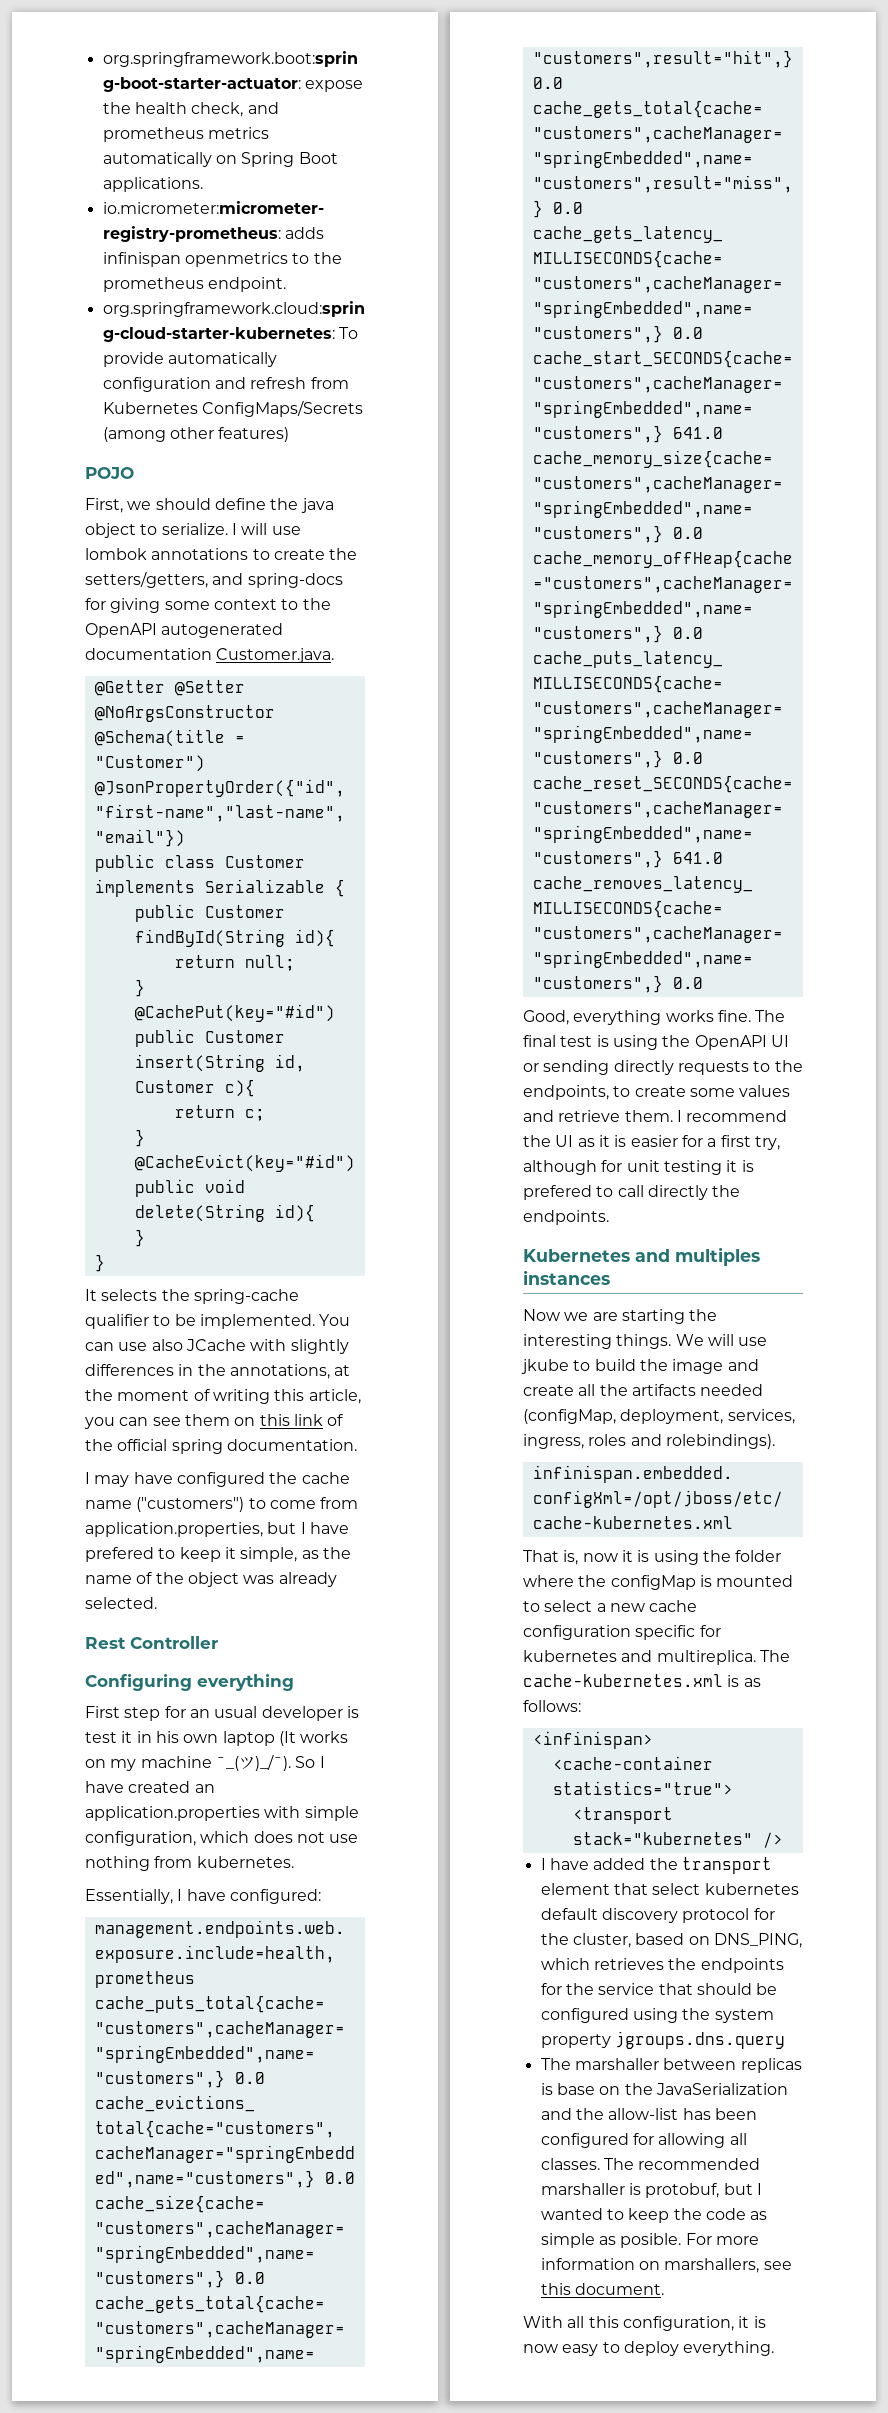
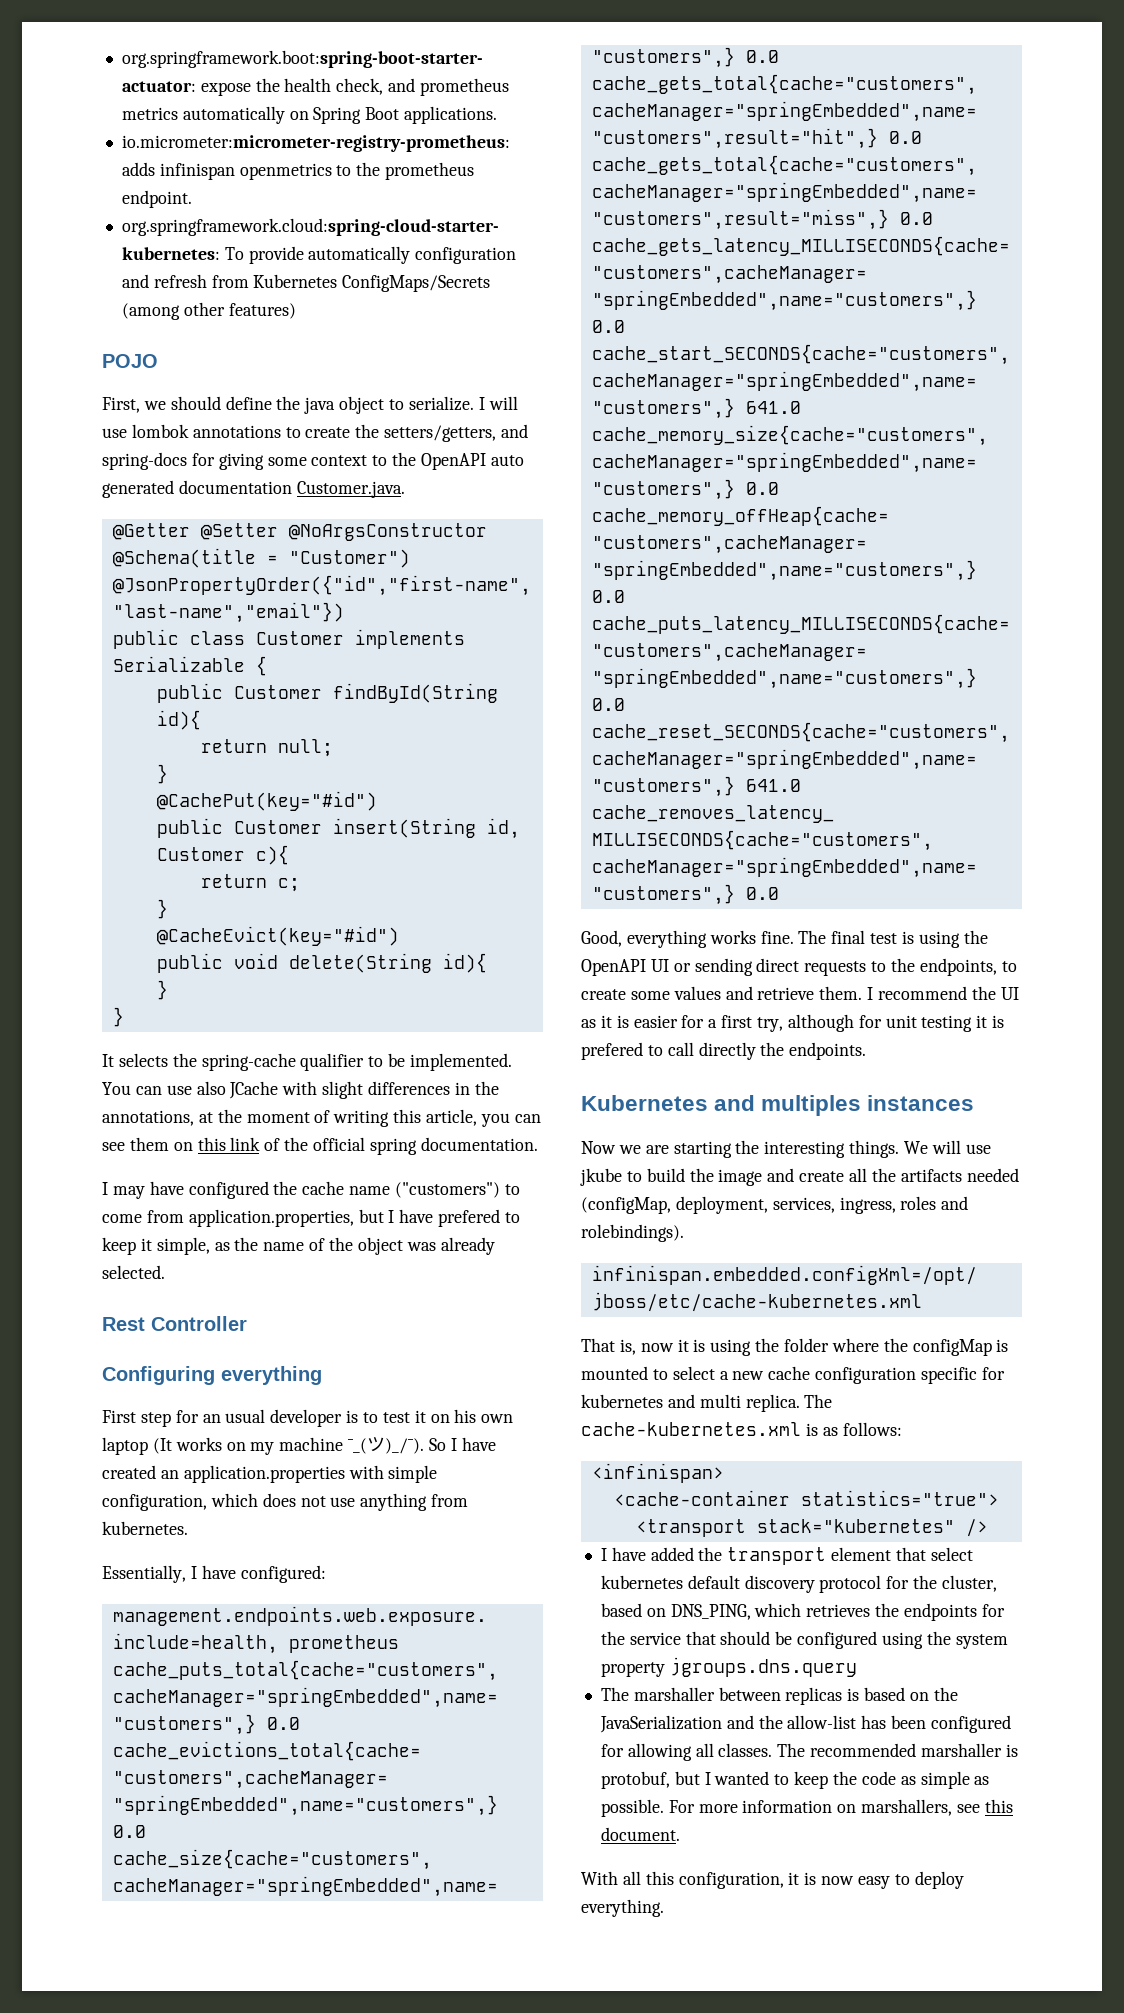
- I will use lombok annotations to create the setters/getters, and spring-docs for giving some context to the OpenAPI autogenerated documentation Customer.java.
+ I will use lombok annotations to create the setters/getters, and spring-docs for giving some context to the OpenAPI auto generated documentation Customer.java.
- You can use also JCache with slightly differences in the annotations, at the moment of writing this article, you can see them on this link of the official spring documentation.
+ You can use also JCache with slight differences in the annotations, at the moment of writing this article, you can see them on this link of the official spring documentation.
- First step for an usual developer is test it in his own laptop (It works on my machine ¯_(ツ)_/¯).
+ First step for an usual developer is to test it on his own laptop (It works on my machine ¯_(ツ)_/¯).
- So I have created an application.properties with simple configuration, which does not use nothing from kubernetes.
+ So I have created an application.properties with simple configuration, which does not use anything from kubernetes.
- The final test is using the OpenAPI UI or sending directly requests to the endpoints, to create some values and retrieve them.
+ The final test is using the OpenAPI UI or sending direct requests to the endpoints, to create some values and retrieve them.
- That is, now it is using the folder where the configMap is mounted to select a new cache configuration specific for kubernetes and multireplica.
+ That is, now it is using the folder where the configMap is mounted to select a new cache configuration specific for kubernetes and multi replica.
- The marshaller between replicas is base on the JavaSerialization and the allow-list has been configured for allowing all classes.
+ The marshaller between replicas is based on the JavaSerialization and the allow-list has been configured for allowing all classes.
- The recommended marshaller is protobuf, but I wanted to keep the code as simple as posible.
+ The recommended marshaller is protobuf, but I wanted to keep the code as simple as possible.

